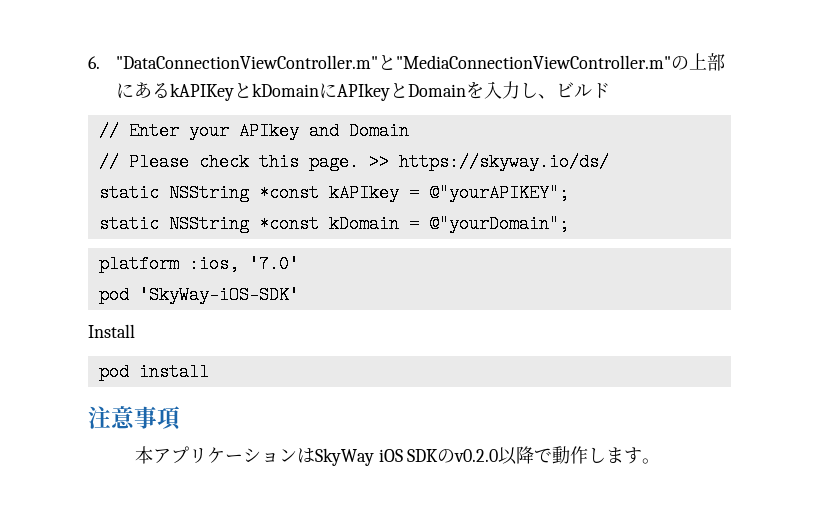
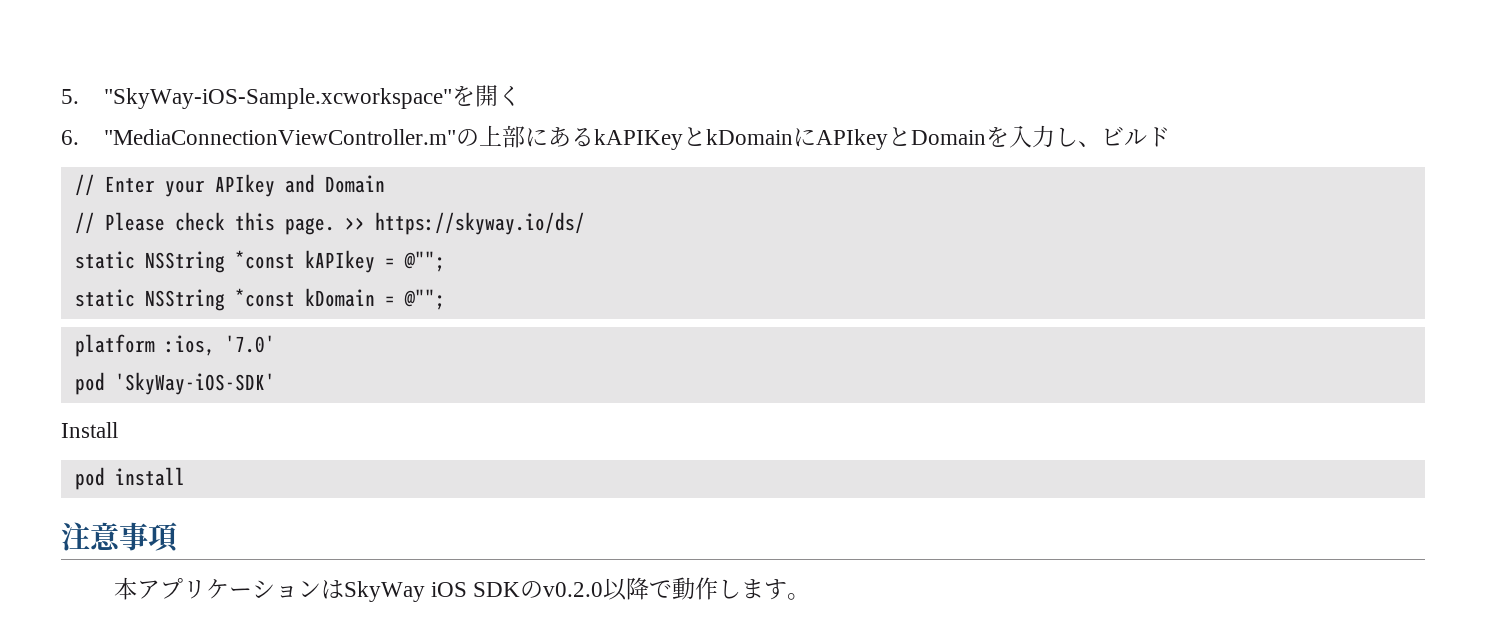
- 6. "DataConnectionViewController.m"と"MediaConnectionViewController.m"の上部にあるkAPIKeyとkDomainにAPIkeyとDomainを入力し、ビルド
+ 5. "SkyWay-iOS-Sample.xcworkspace"を開く
+ 6. "MediaConnectionViewController.m"の上部にあるkAPIKeyとkDomainにAPIkeyとDomainを入力し、ビルド
- static NSString *const kAPIkey = @"yourAPIKEY";
+ static NSString *const kAPIkey = @"";
- static NSString *const kDomain = @"yourDomain";
+ static NSString *const kDomain = @"";

